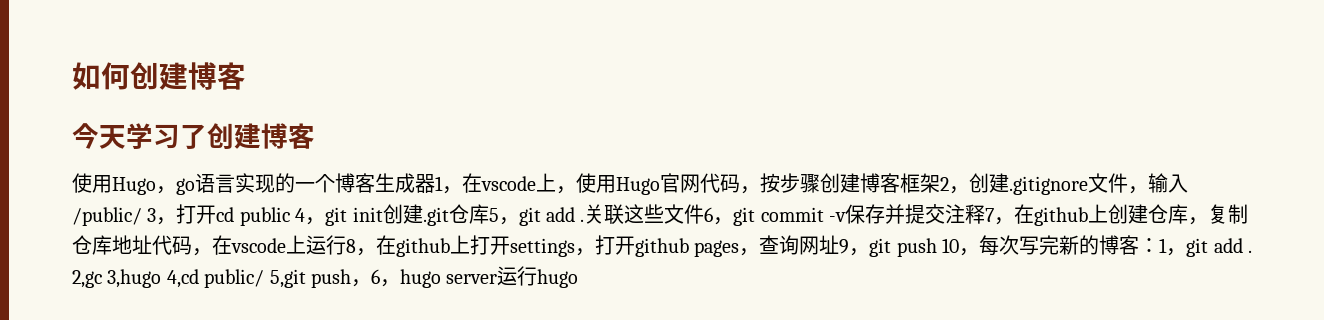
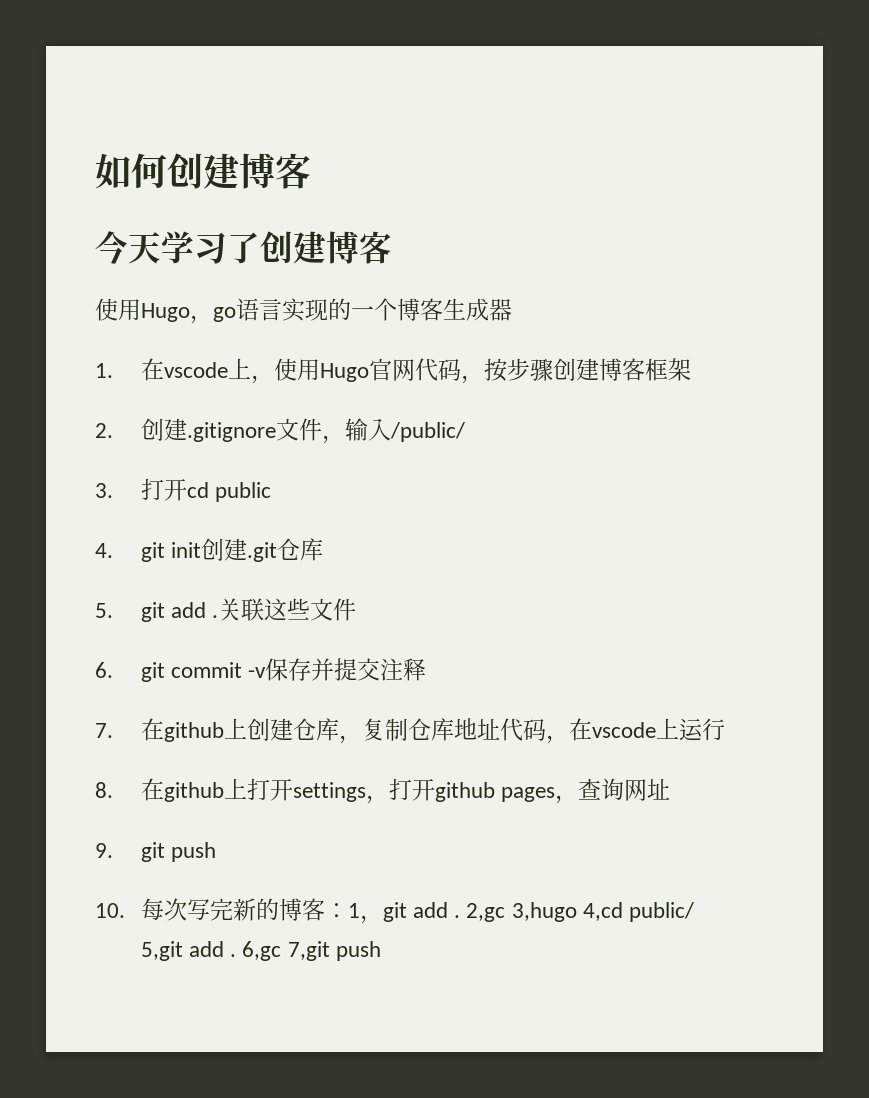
- 使用Hugo，go语言实现的一个博客生成器1，在vscode上，使用Hugo官网代码，按步骤创建博客框架2，创建.gitignore文件，输入/public/ 3，打开cd public 4，git init创建.git仓库5，git add .
+ 使用Hugo，go语言实现的一个博客生成器
+ 1.在vscode上，使用Hugo官网代码，按步骤创建博客框架
+ 2.创建.gitignore文件，输入/public/
+ 3.打开cd public
+ 4. git init创建.git仓库
+ 5. git add .
- 关联这些文件6，git commit -v保存并提交注释7，在github上创建仓库，复制仓库地址代码，在vscode上运行8，在github上打开settings，打开github pages，查询网址9，git push 10，每次写完新的博客：1，git add .
+ 关联这些文件
+ 6. git commit -v保存并提交注释
+ 7.在github上创建仓库，复制仓库地址代码，在vscode上运行
+ 8.在github上打开settings，打开github pages，查询网址
+ 9. git push
+ 10.每次写完新的博客：1，git add .
- 2,gc 3,hugo 4,cd public/ 5,git push，6，hugo server运行hugo
+ 2,gc 3,hugo 4,cd public/
+ 5,git add . 6,gc 7,git push

